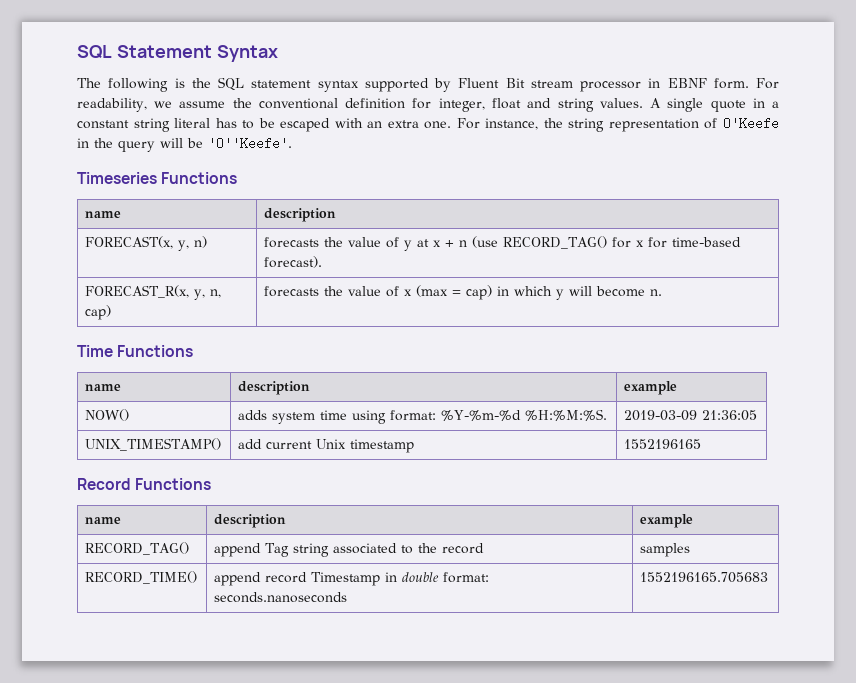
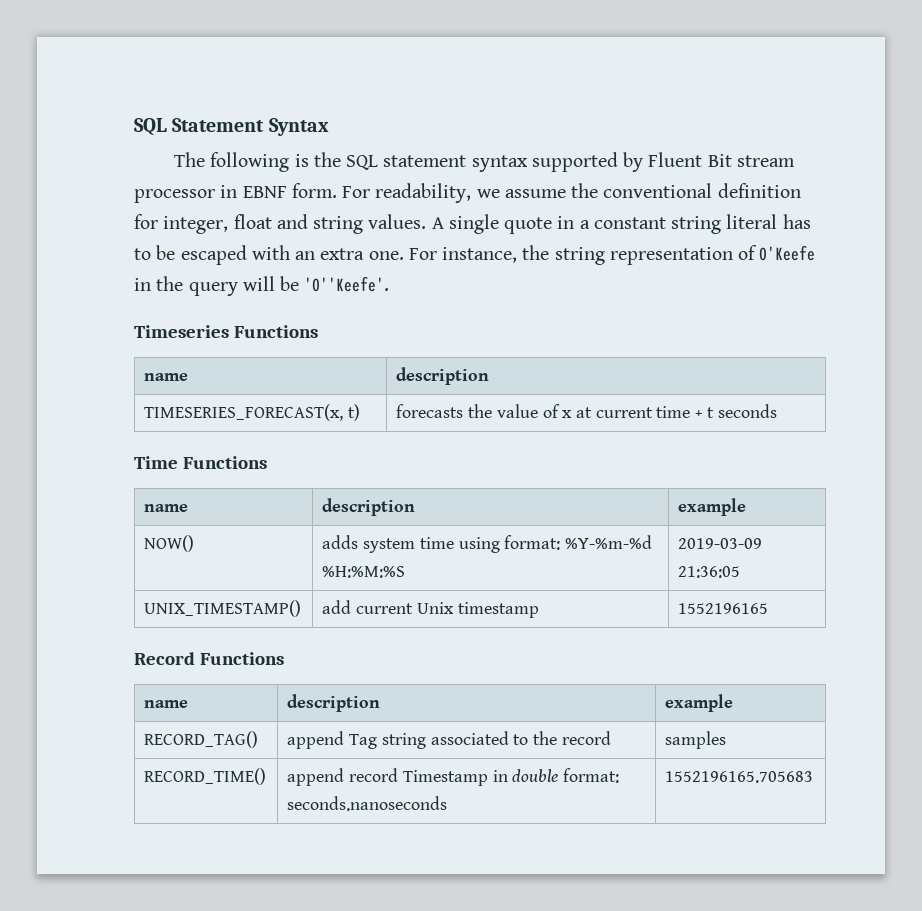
- FORECAST(x, y, n) | forecasts the value of y at x + n (use RECORD_TAG() for x for time-based forecast).
- FORECAST_R(x, y, n, cap) | forecasts the value of x (max = cap) in which y will become n.
+ TIMESERIES_FORECAST(x, t) | forecasts the value of x at current time + t seconds
- NOW() | adds system time using format: %Y-%m-%d %H:%M:%S. | 2019-03-09 21:36:05
+ NOW() | adds system time using format: %Y-%m-%d %H:%M:%S | 2019-03-09 21:36:05

